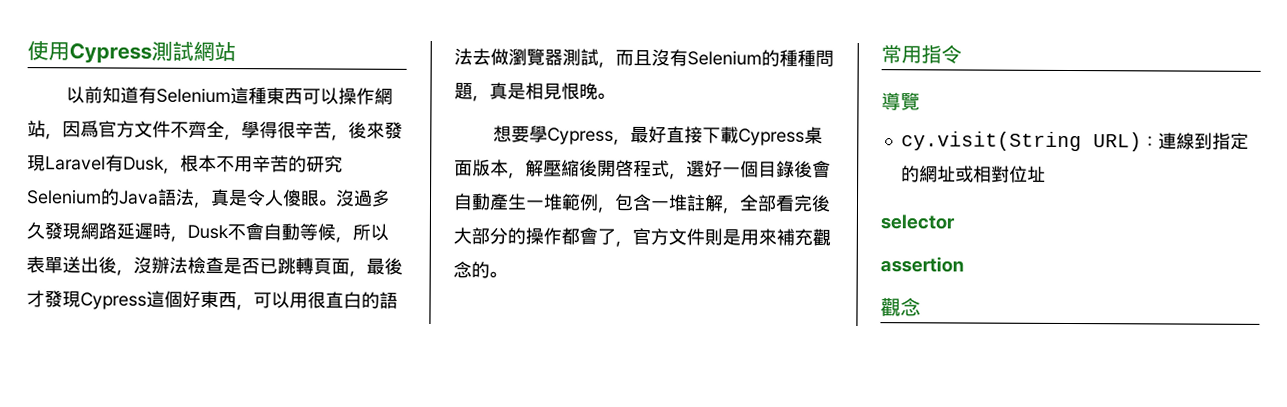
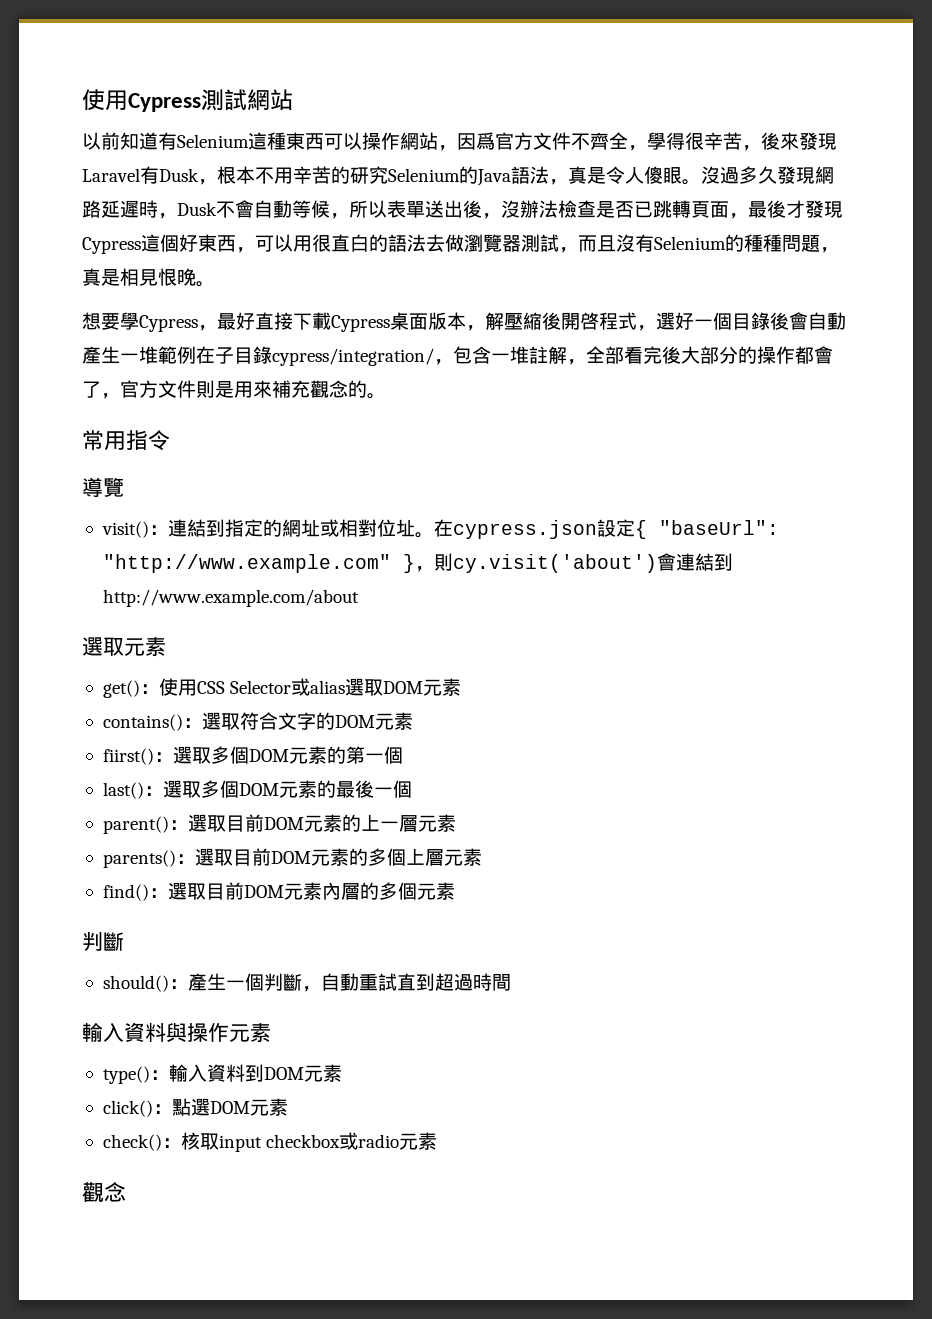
- 想要學Cypress，最好直接下載Cypress桌面版本，解壓縮後開啓程式，選好一個目錄後會自動產生一堆範例，包含一堆註解，全部看完後大部分的操作都會了，官方文件則是用來補充觀念的。
+ 想要學Cypress，最好直接下載Cypress桌面版本，解壓縮後開啓程式，選好一個目錄後會自動產生一堆範例在子目錄cypress/integration/，包含一堆註解，全部看完後大部分的操作都會了，官方文件則是用來補充觀念的。
- cy.visit(String URL)：連線到指定的網址或相對位址
- selector
- assertion
+ visit()：連結到指定的網址或相對位址。在cypress.json設定{ "baseUrl": "http://www.example.com" }，則cy.visit('about')會連結到http://www.example.com/about
+ 選取元素
+ get()：使用CSS Selector或alias選取DOM元素
+ contains()：選取符合文字的DOM元素
+ fiirst()：選取多個DOM元素的第一個
+ last()：選取多個DOM元素的最後一個
+ parent()：選取目前DOM元素的上一層元素
+ parents()：選取目前DOM元素的多個上層元素
+ find()：選取目前DOM元素內層的多個元素
+ 判斷
+ should()：產生一個判斷，自動重試直到超過時間
+ 輸入資料與操作元素
+ type()：輸入資料到DOM元素
+ click()：點選DOM元素
+ check()：核取input checkbox或radio元素

